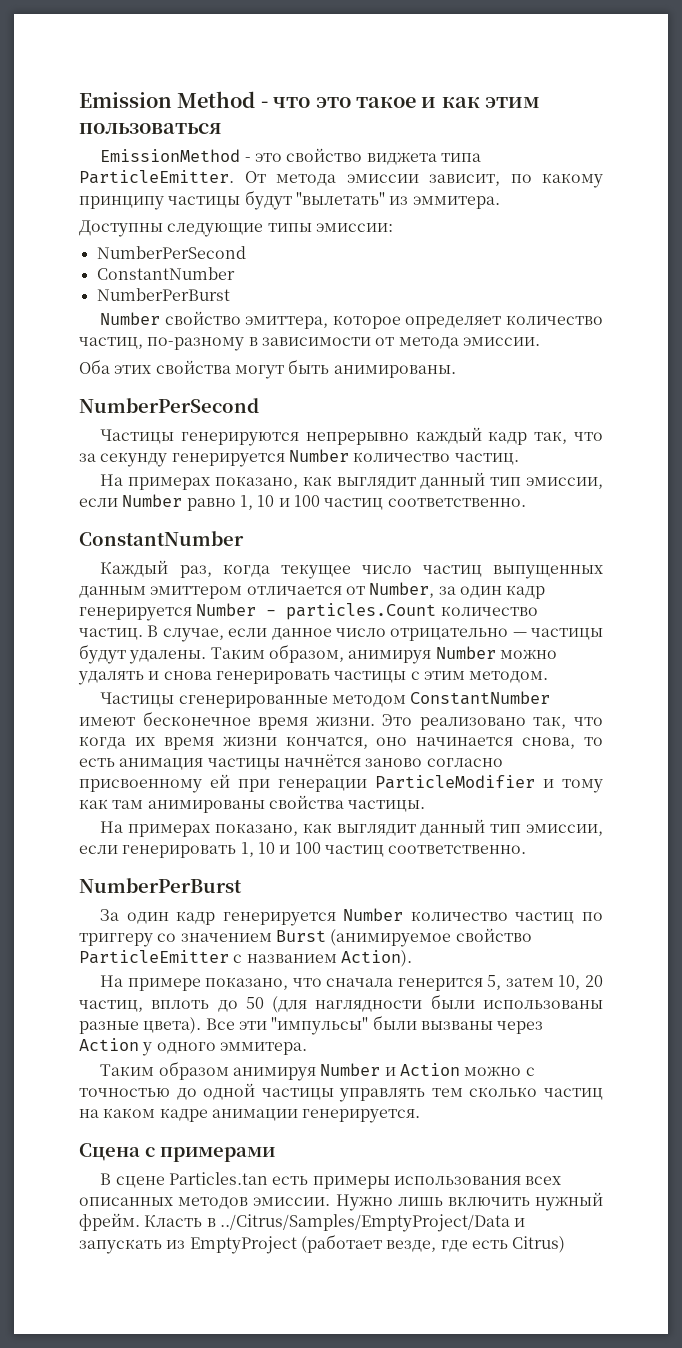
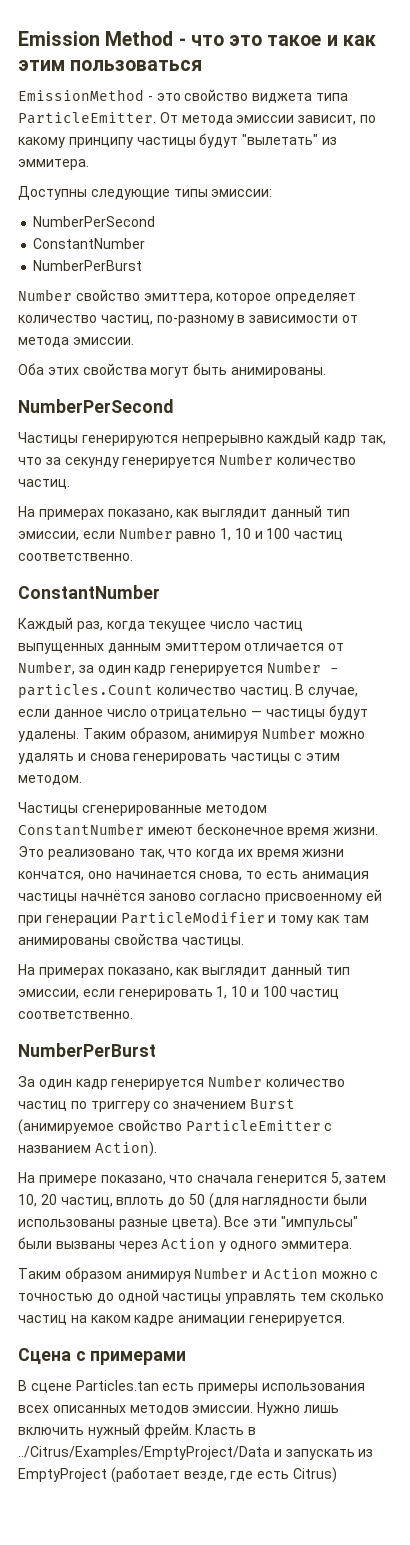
- Класть в ../Citrus/Samples/EmptyProject/Data и запускать из EmptyProject (работает везде, где есть Citrus)
+ Класть в ../Citrus/Examples/EmptyProject/Data и запускать из EmptyProject (работает везде, где есть Citrus)

